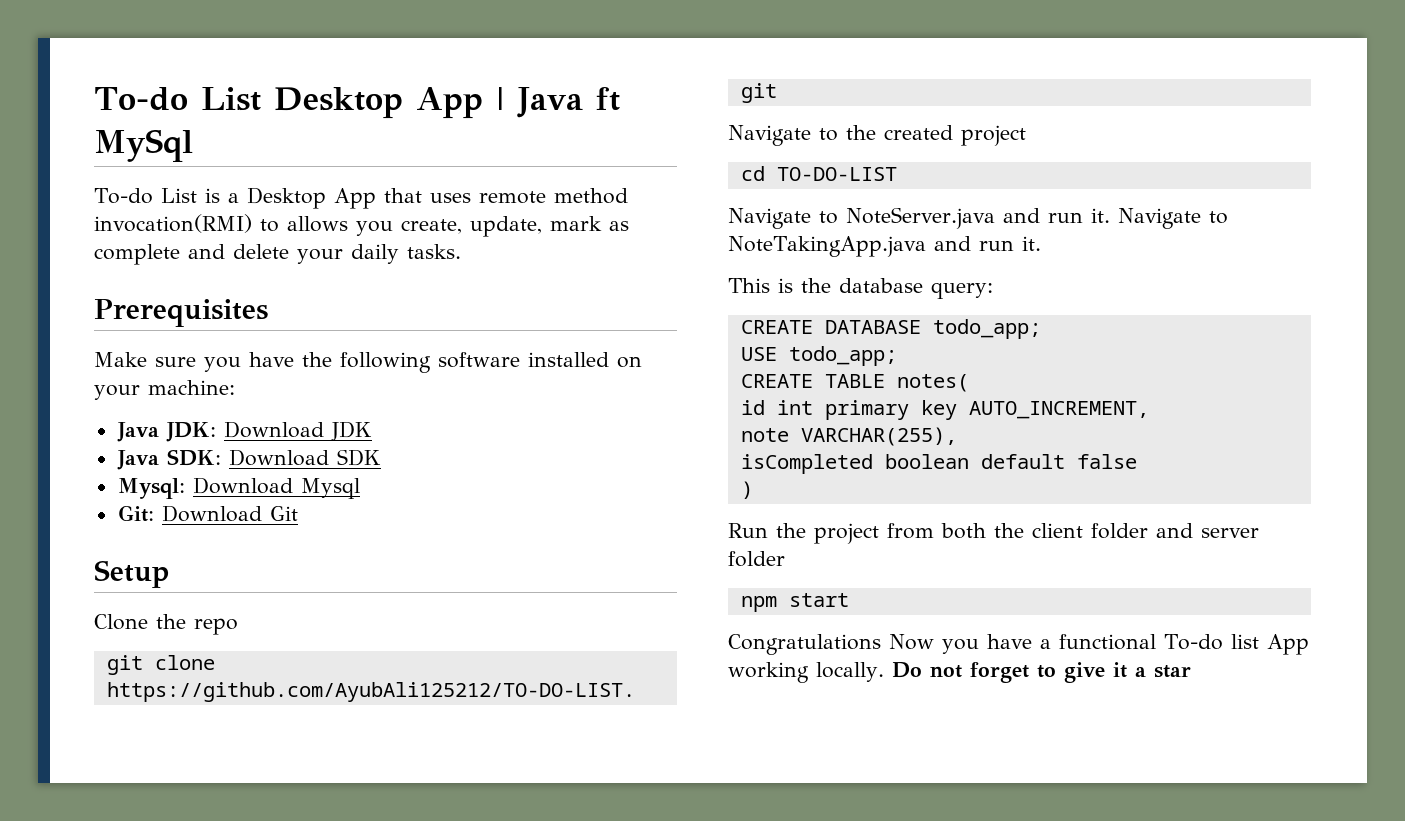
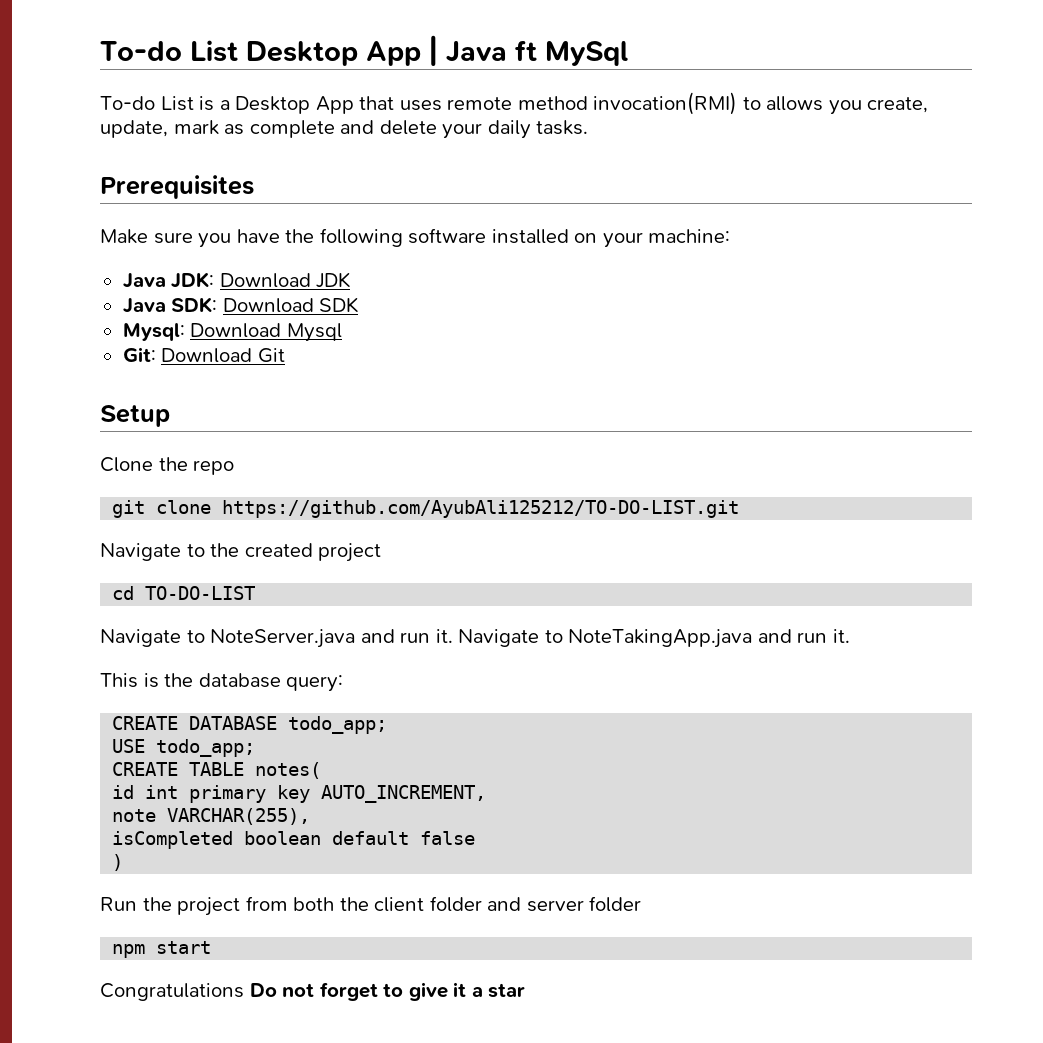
- Congratulations Now you have a functional To-do list App working locally. Do not forget to give it a star
+ Congratulations Do not forget to give it a star

